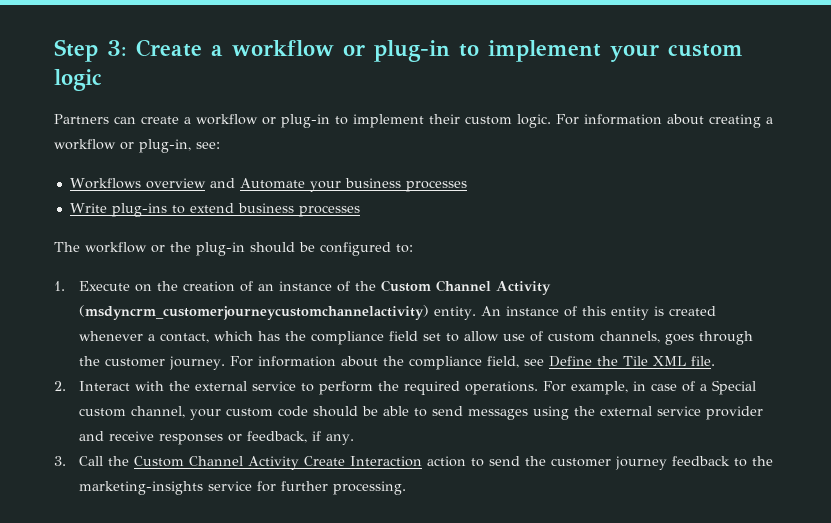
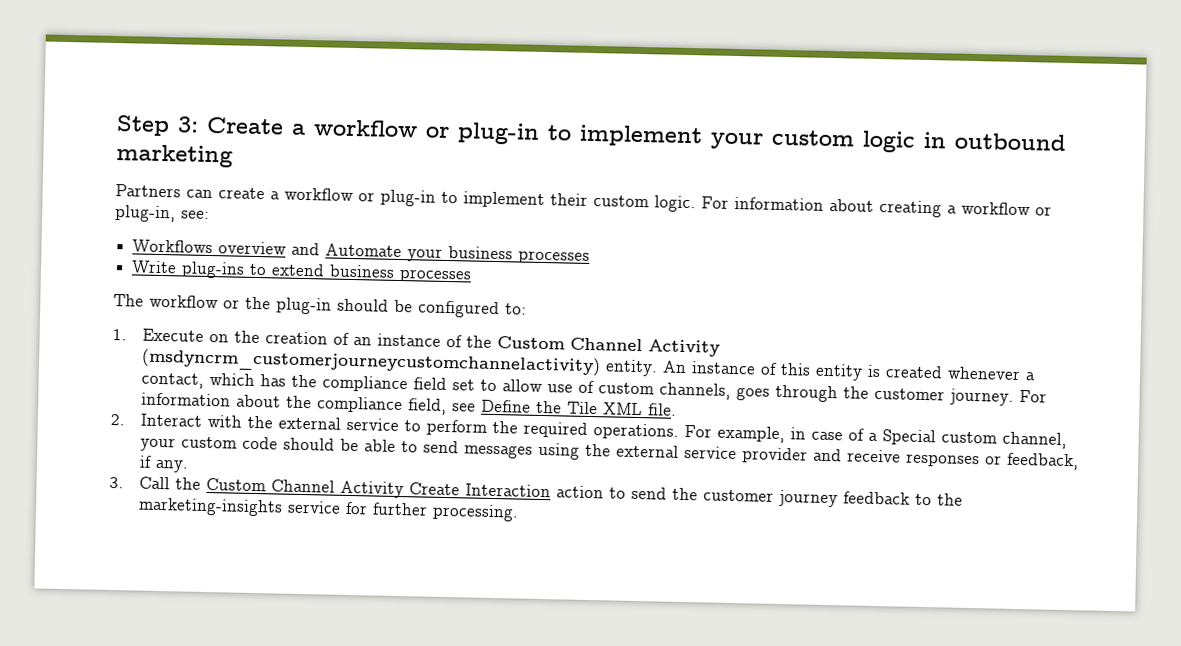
- Step 3: Create a workflow or plug-in to implement your custom logic
+ Step 3: Create a workflow or plug-in to implement your custom logic in outbound marketing

